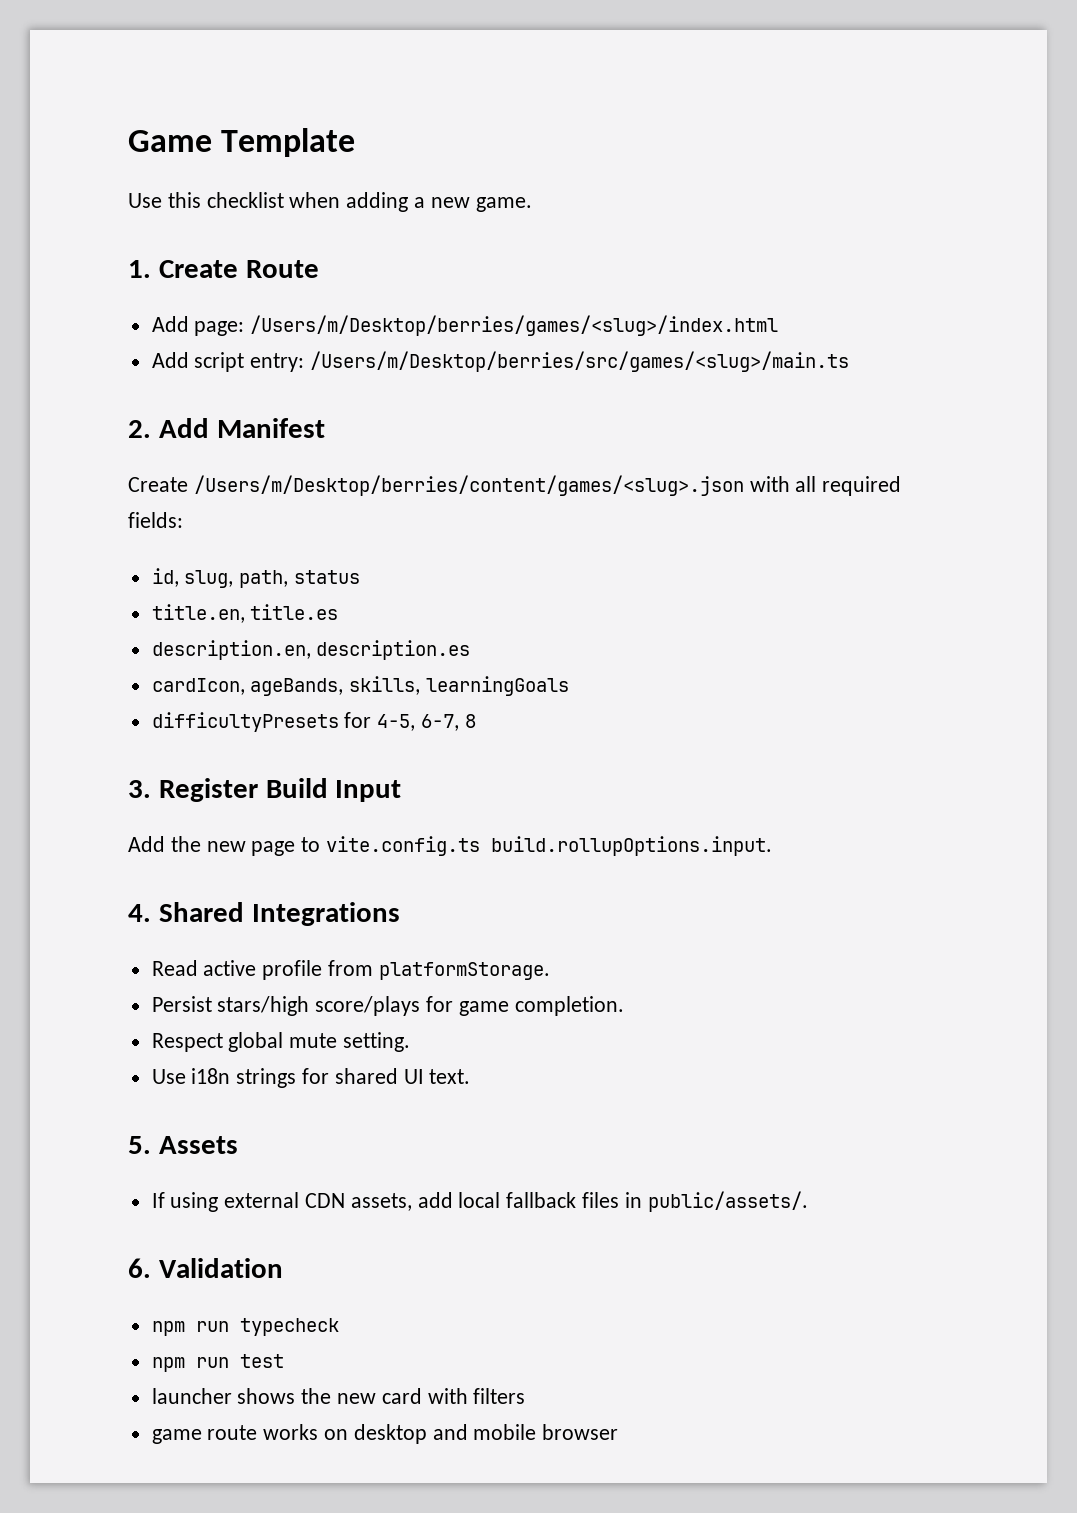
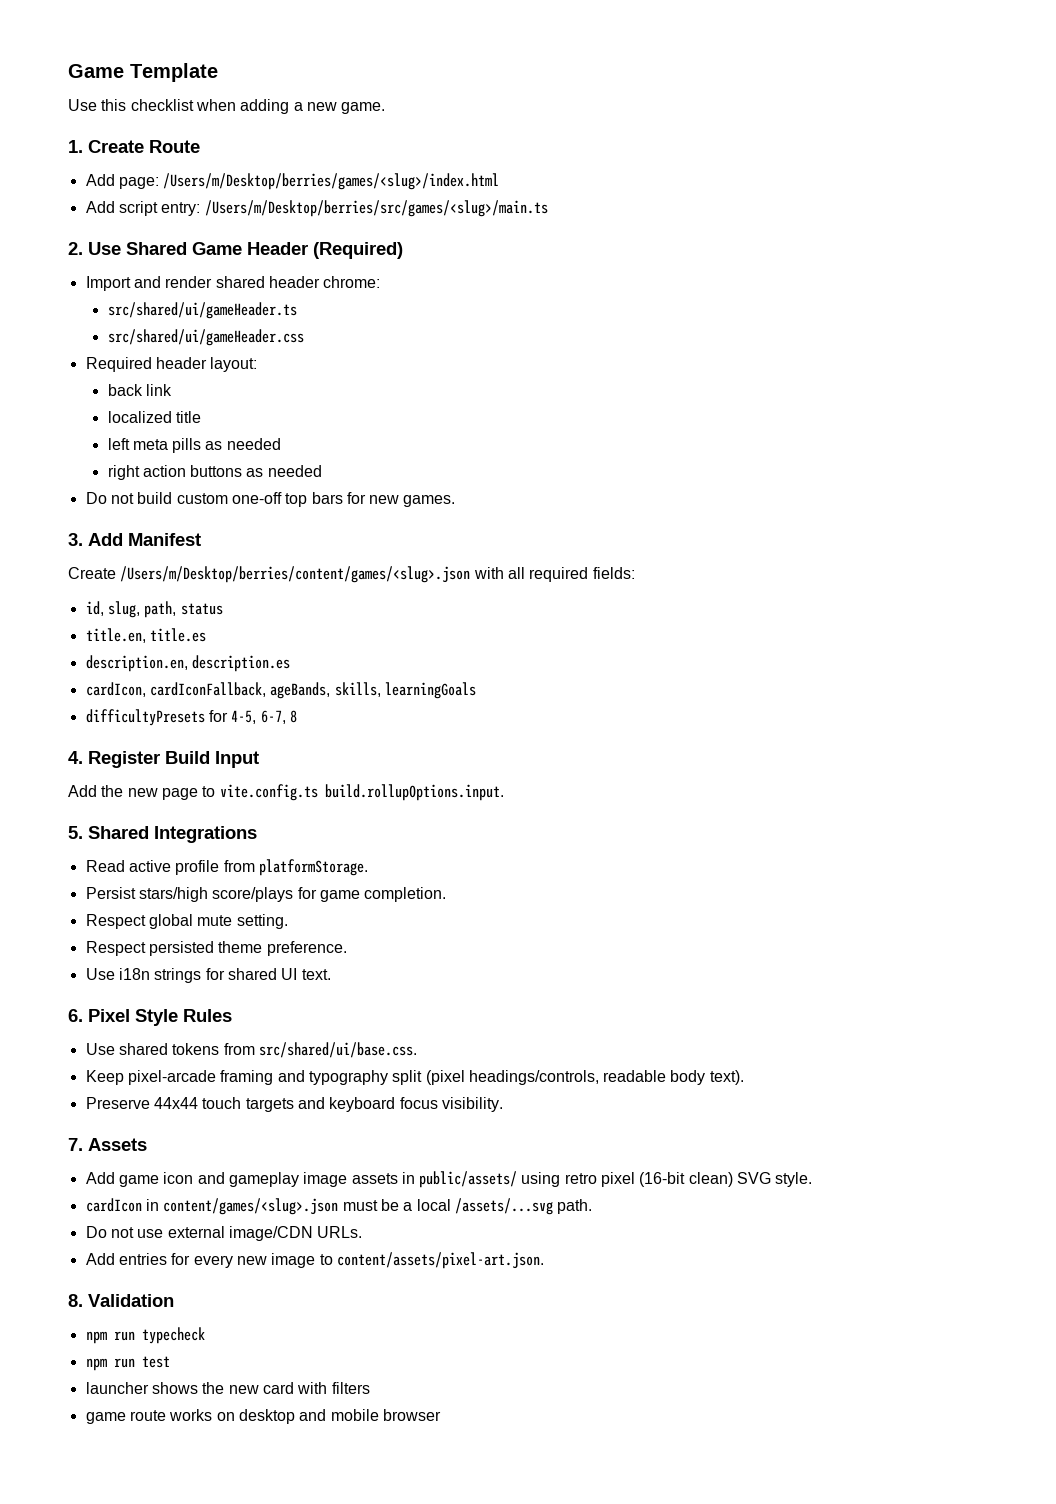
- 2. Add Manifest
+ 2. Use Shared Game Header (Required)
+ Import and render shared header chrome:
+ src/shared/ui/gameHeader.ts
+ src/shared/ui/gameHeader.css
+ Required header layout:
+ back link
+ localized title
+ left meta pills as needed
+ right action buttons as needed
+ Do not build custom one-off top bars for new games.
+ 3. Add Manifest
- cardIcon, ageBands, skills, learningGoals
+ cardIcon, cardIconFallback, ageBands, skills, learningGoals
- 3. Register Build Input
+ 4. Register Build Input
- 4. Shared Integrations
+ 5. Shared Integrations
+ Respect persisted theme preference.
- 5. Assets
- If using external CDN assets, add local fallback files in public/assets/.
- 6. Validation
+ 6. Pixel Style Rules
+ Use shared tokens from src/shared/ui/base.css.
+ Keep pixel-arcade framing and typography split (pixel headings/controls, readable body text).
+ Preserve 44x44 touch targets and keyboard focus visibility.
+ 7. Assets
+ Add game icon and gameplay image assets in public/assets/ using retro pixel (16-bit clean) SVG style.
+ cardIcon in content/games/<slug>.json must be a local /assets/...svg path.
+ Do not use external image/CDN URLs.
+ Add entries for every new image to content/assets/pixel-art.json.
+ 8. Validation

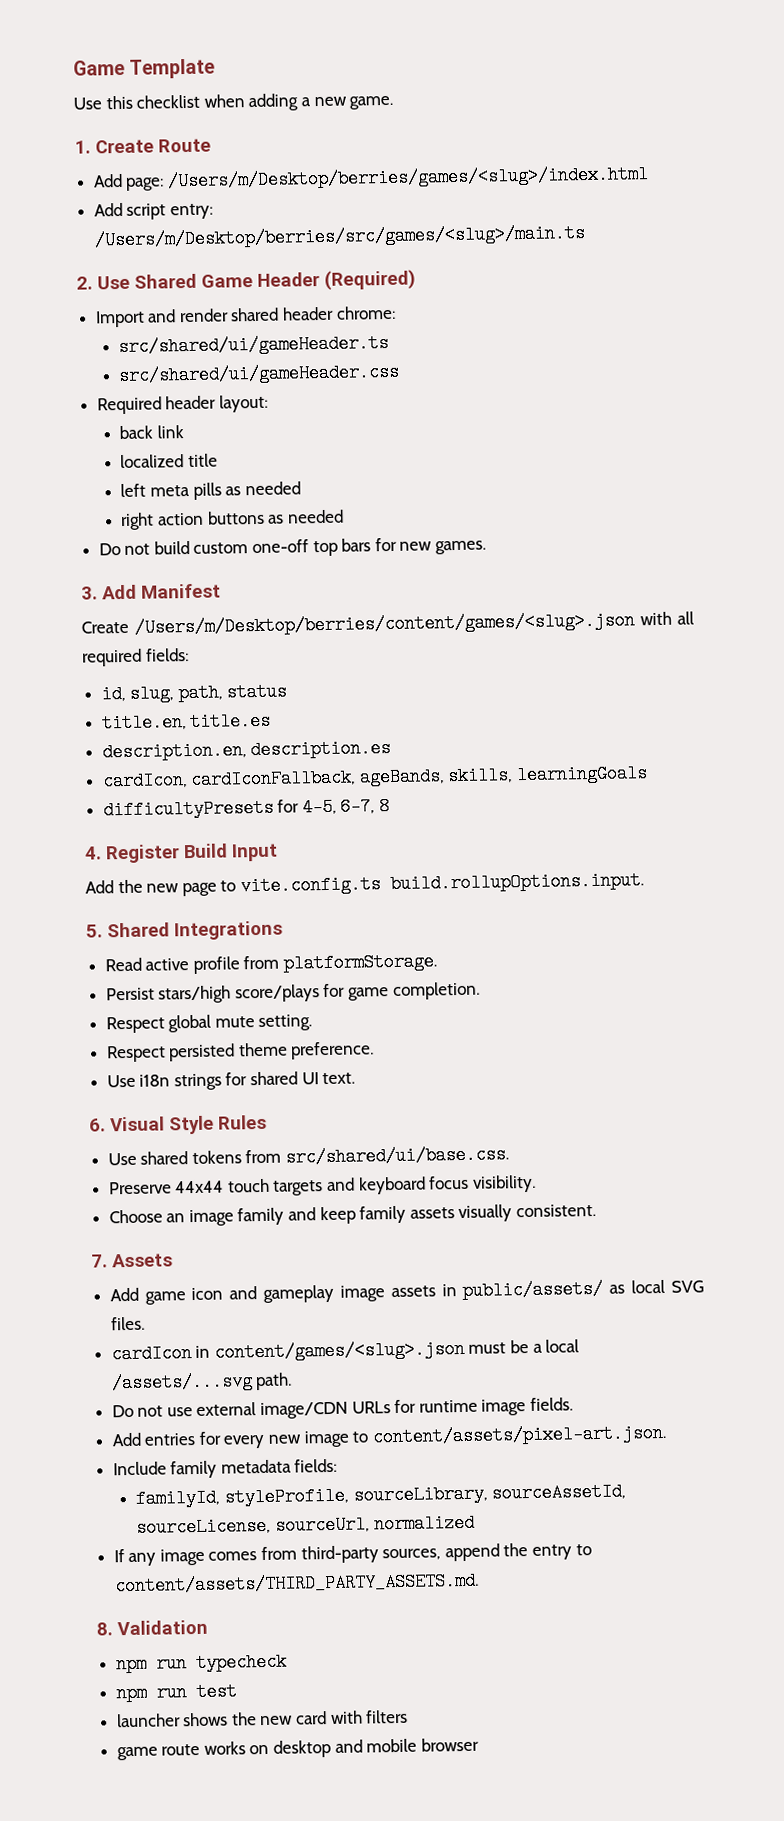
- 6. Pixel Style Rules
+ 6. Visual Style Rules
- Keep pixel-arcade framing and typography split (pixel headings/controls, readable body text).
+ Choose an image family and keep family assets visually consistent.
- Add game icon and gameplay image assets in public/assets/ using retro pixel (16-bit clean) SVG style.
+ Add game icon and gameplay image assets in public/assets/ as local SVG files.
- Do not use external image/CDN URLs.
+ Do not use external image/CDN URLs for runtime image fields.
+ Include family metadata fields:
+ familyId, styleProfile, sourceLibrary, sourceAssetId, sourceLicense, sourceUrl, normalized
+ If any image comes from third-party sources, append the entry to content/assets/THIRD_PARTY_ASSETS.md.

